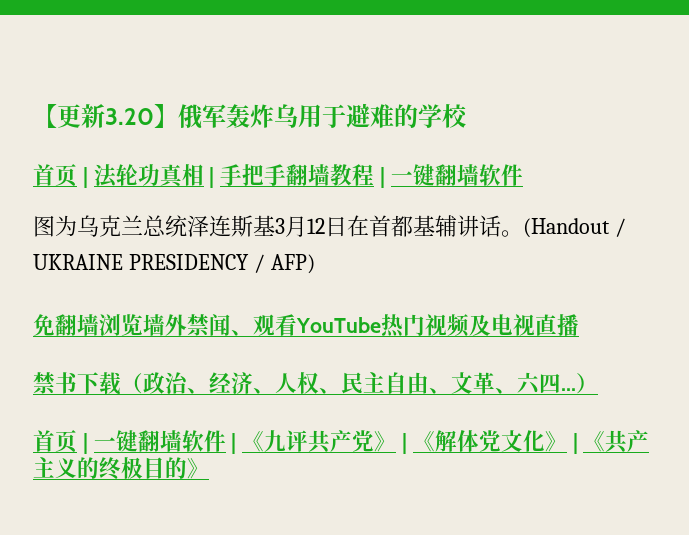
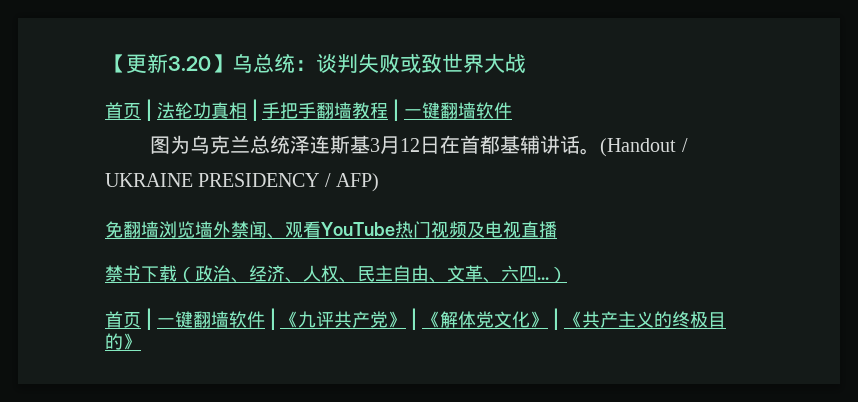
- 【更新3.20】俄军轰炸乌用于避难的学校
+ 【更新3.20】乌总统：谈判失败或致世界大战

